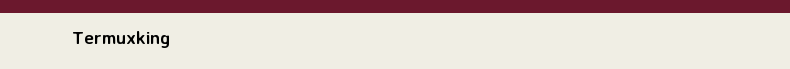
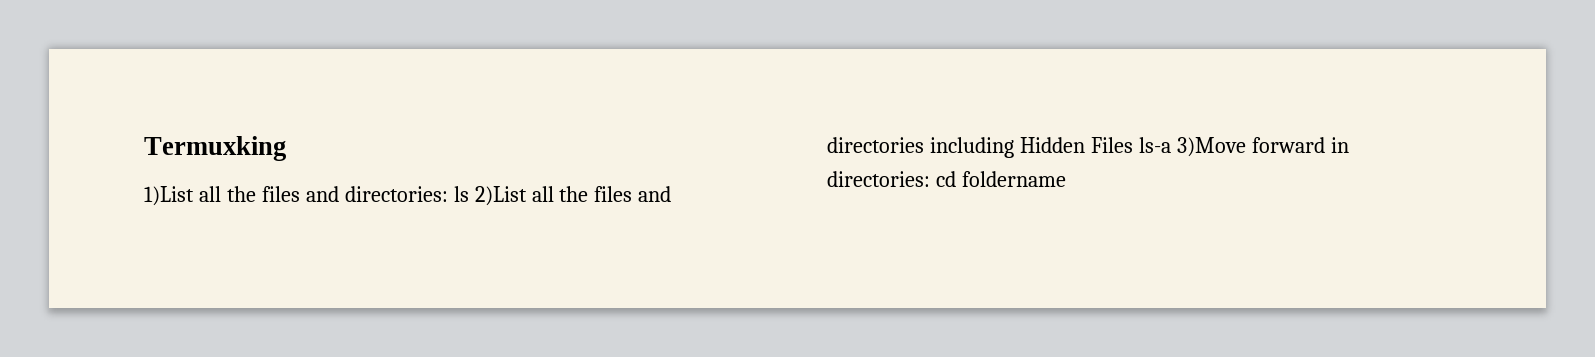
+ 1)List all the files and directories: ls 2)List all the files and directories including Hidden Files ls-a 3)Move forward in directories: cd foldername

